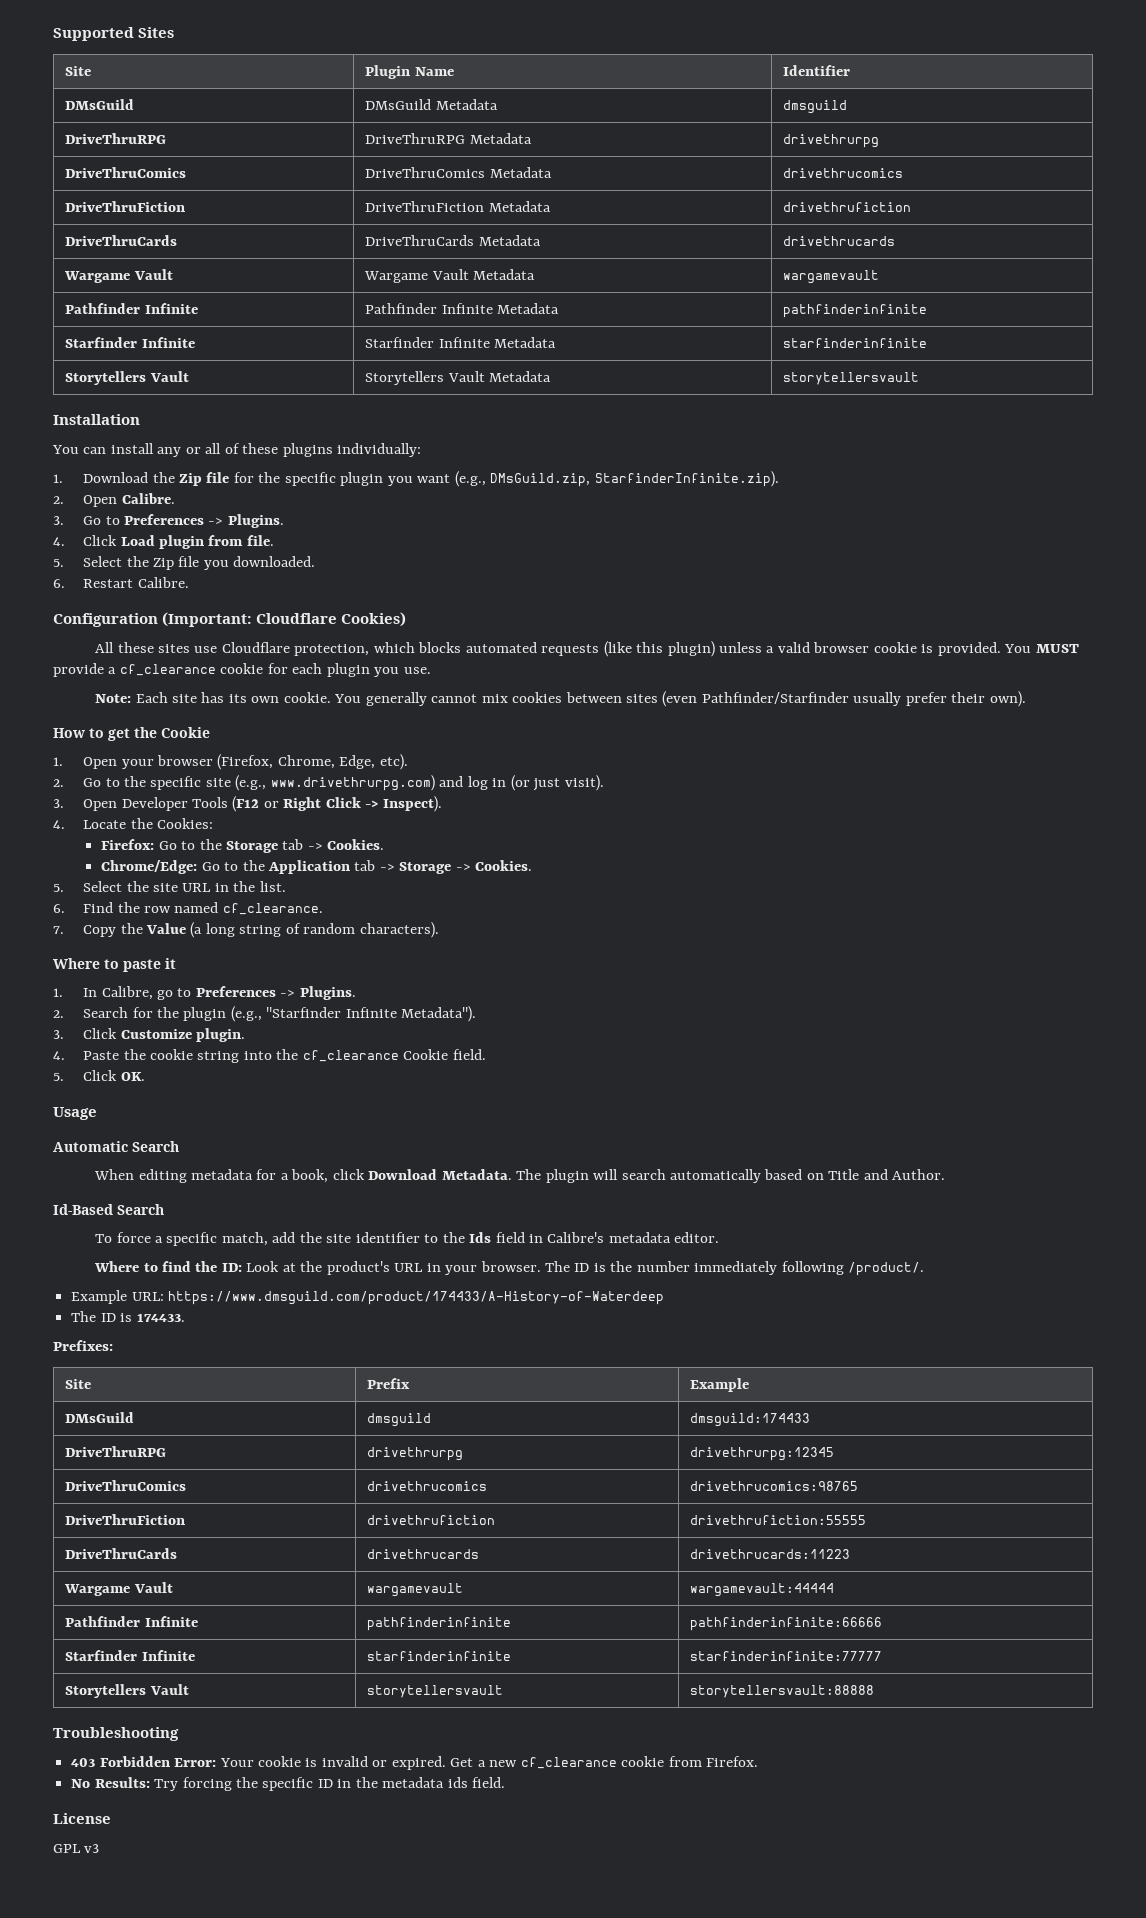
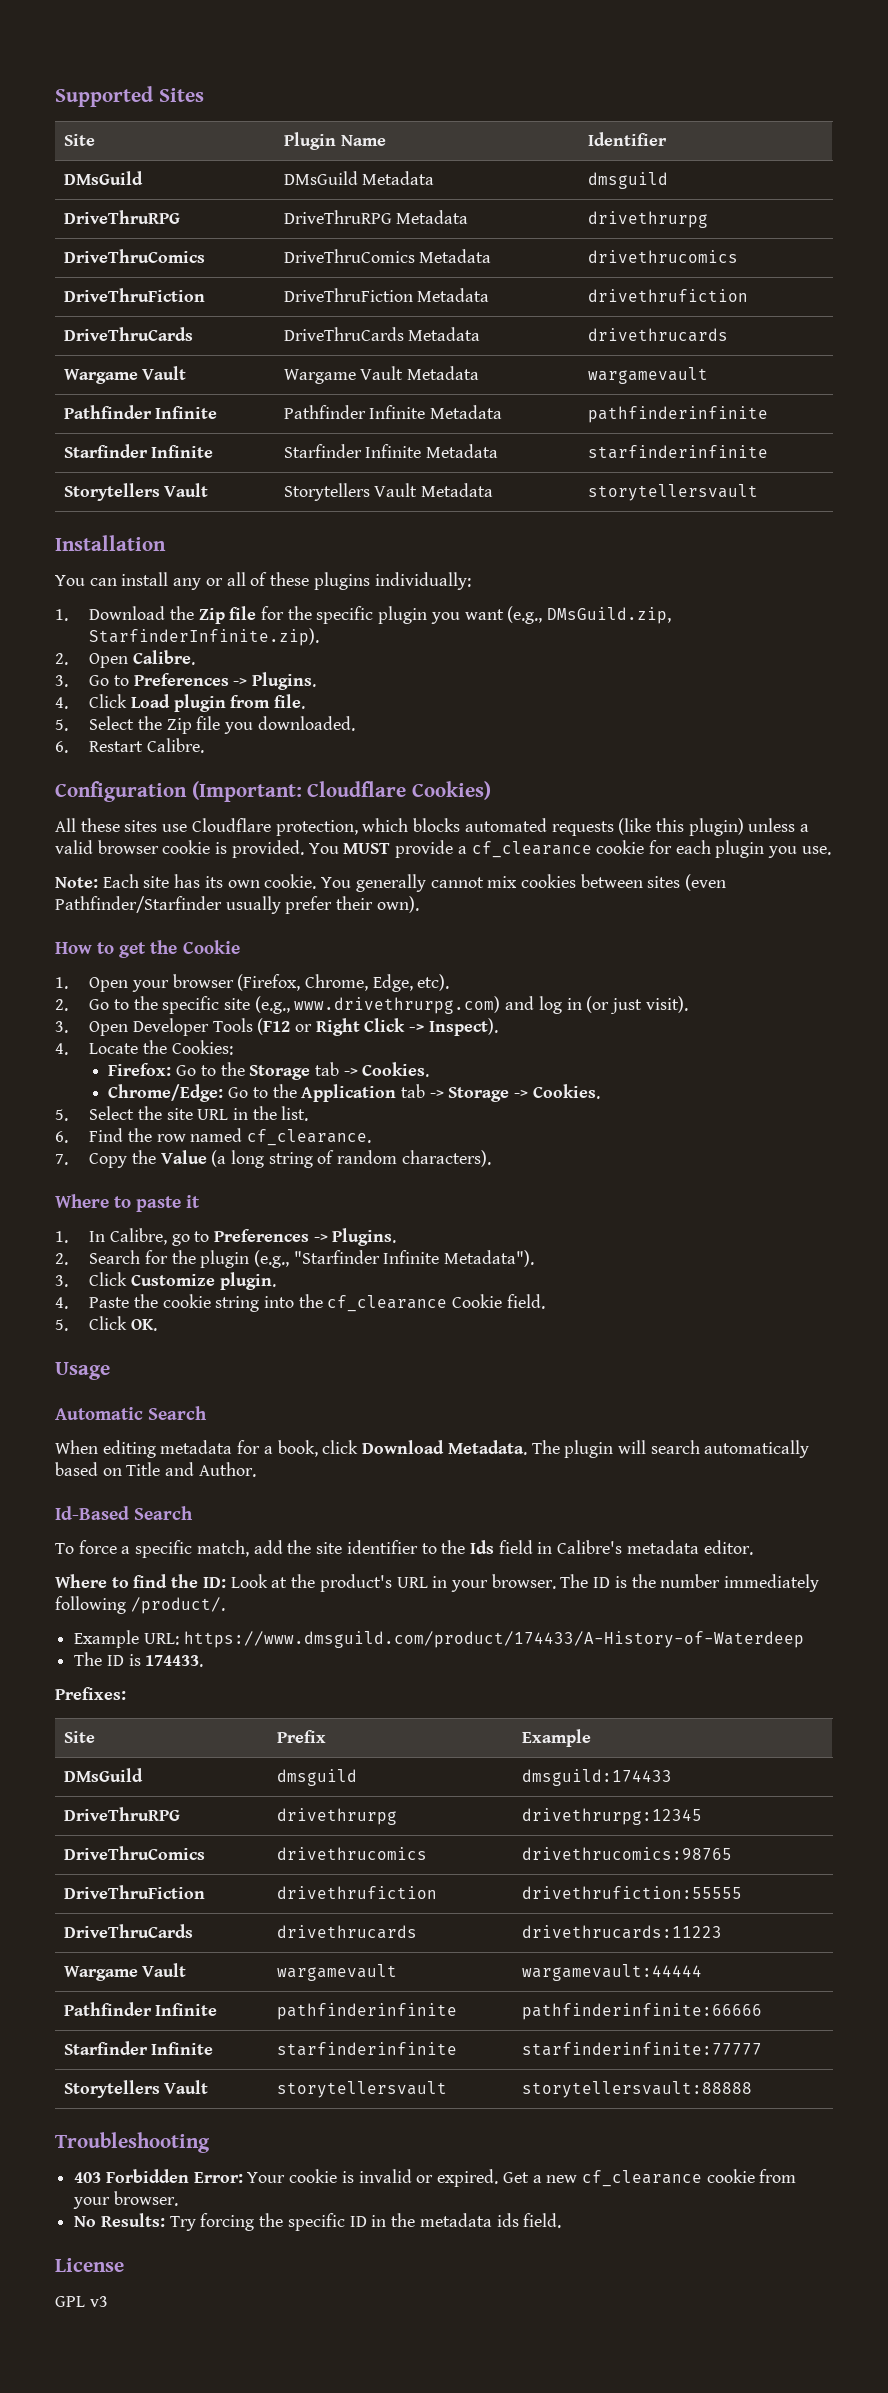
- Get a new cf_clearance cookie from Firefox.
+ Get a new cf_clearance cookie from your browser.

